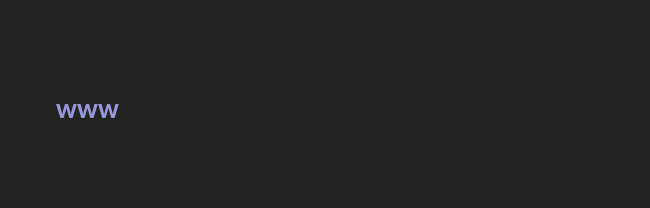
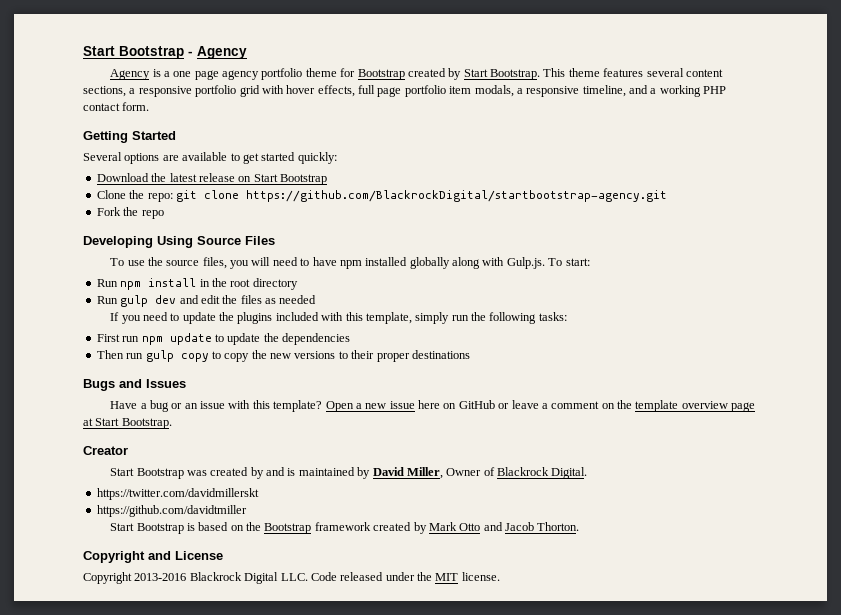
- www
+ Start Bootstrap - Agency
+ Agency is a one page agency portfolio theme for Bootstrap created by Start Bootstrap. This theme features several content sections, a responsive portfolio grid with hover effects, full page portfolio item modals, a responsive timeline, and a working PHP contact form.
+ Getting Started
+ Several options are available to get started quickly:
+ Download the latest release on Start Bootstrap
+ Clone the repo: git clone https://github.com/BlackrockDigital/startbootstrap-agency.git
+ Fork the repo
+ Developing Using Source Files
+ To use the source files, you will need to have npm installed globally along with Gulp.js. To start:
+ Run npm install in the root directory
+ Run gulp dev and edit the files as needed
+ If you need to update the plugins included with this template, simply run the following tasks:
+ First run npm update to update the dependencies
+ Then run gulp copy to copy the new versions to their proper destinations
+ Bugs and Issues
+ Have a bug or an issue with this template? Open a new issue here on GitHub or leave a comment on the template overview page at Start Bootstrap.
+ Creator
+ Start Bootstrap was created by and is maintained by David Miller, Owner of Blackrock Digital.
+ https://twitter.com/davidmillerskt
+ https://github.com/davidtmiller
+ Start Bootstrap is based on the Bootstrap framework created by Mark Otto and Jacob Thorton.
+ Copyright and License
+ Copyright 2013-2016 Blackrock Digital LLC. Code released under the MIT license.

